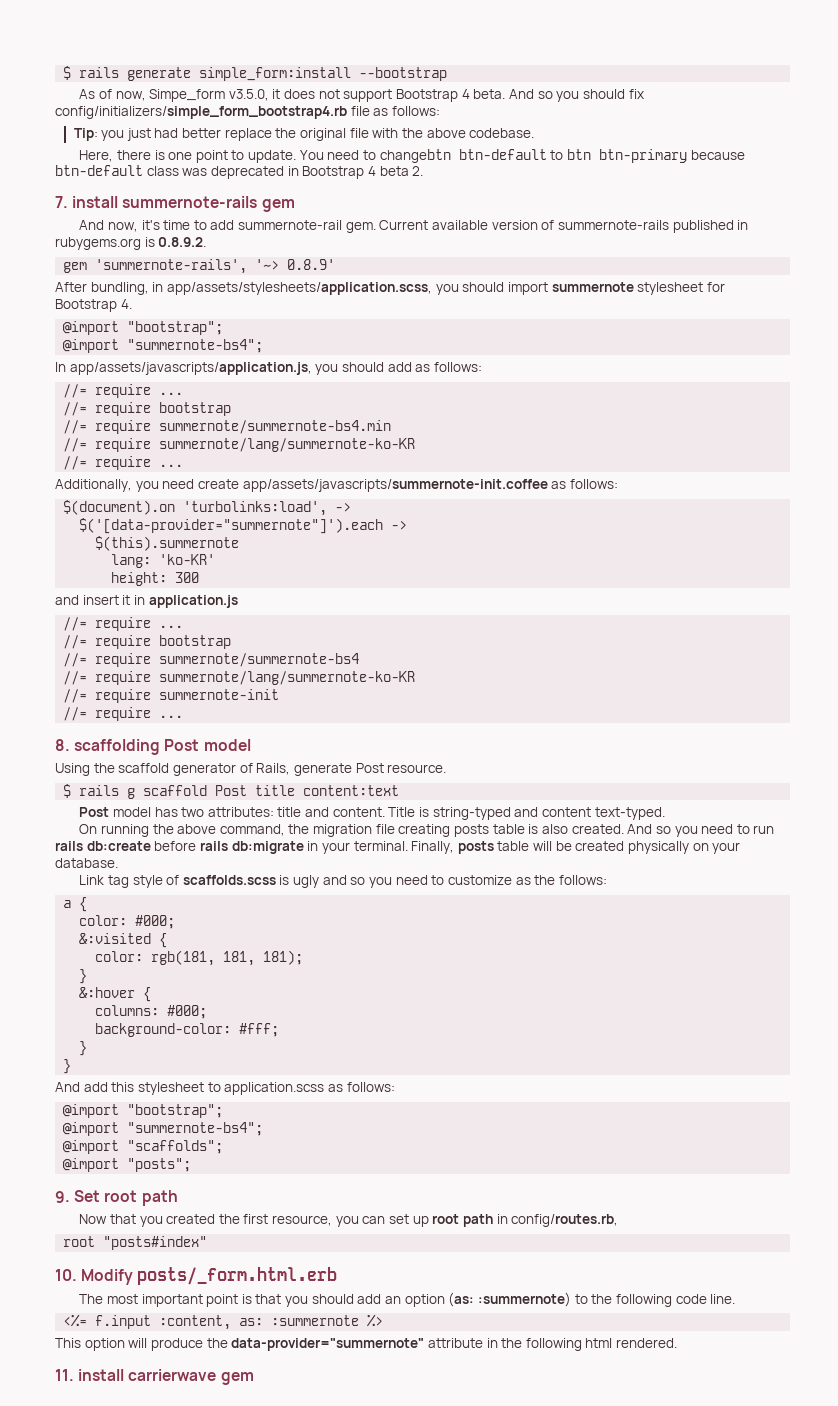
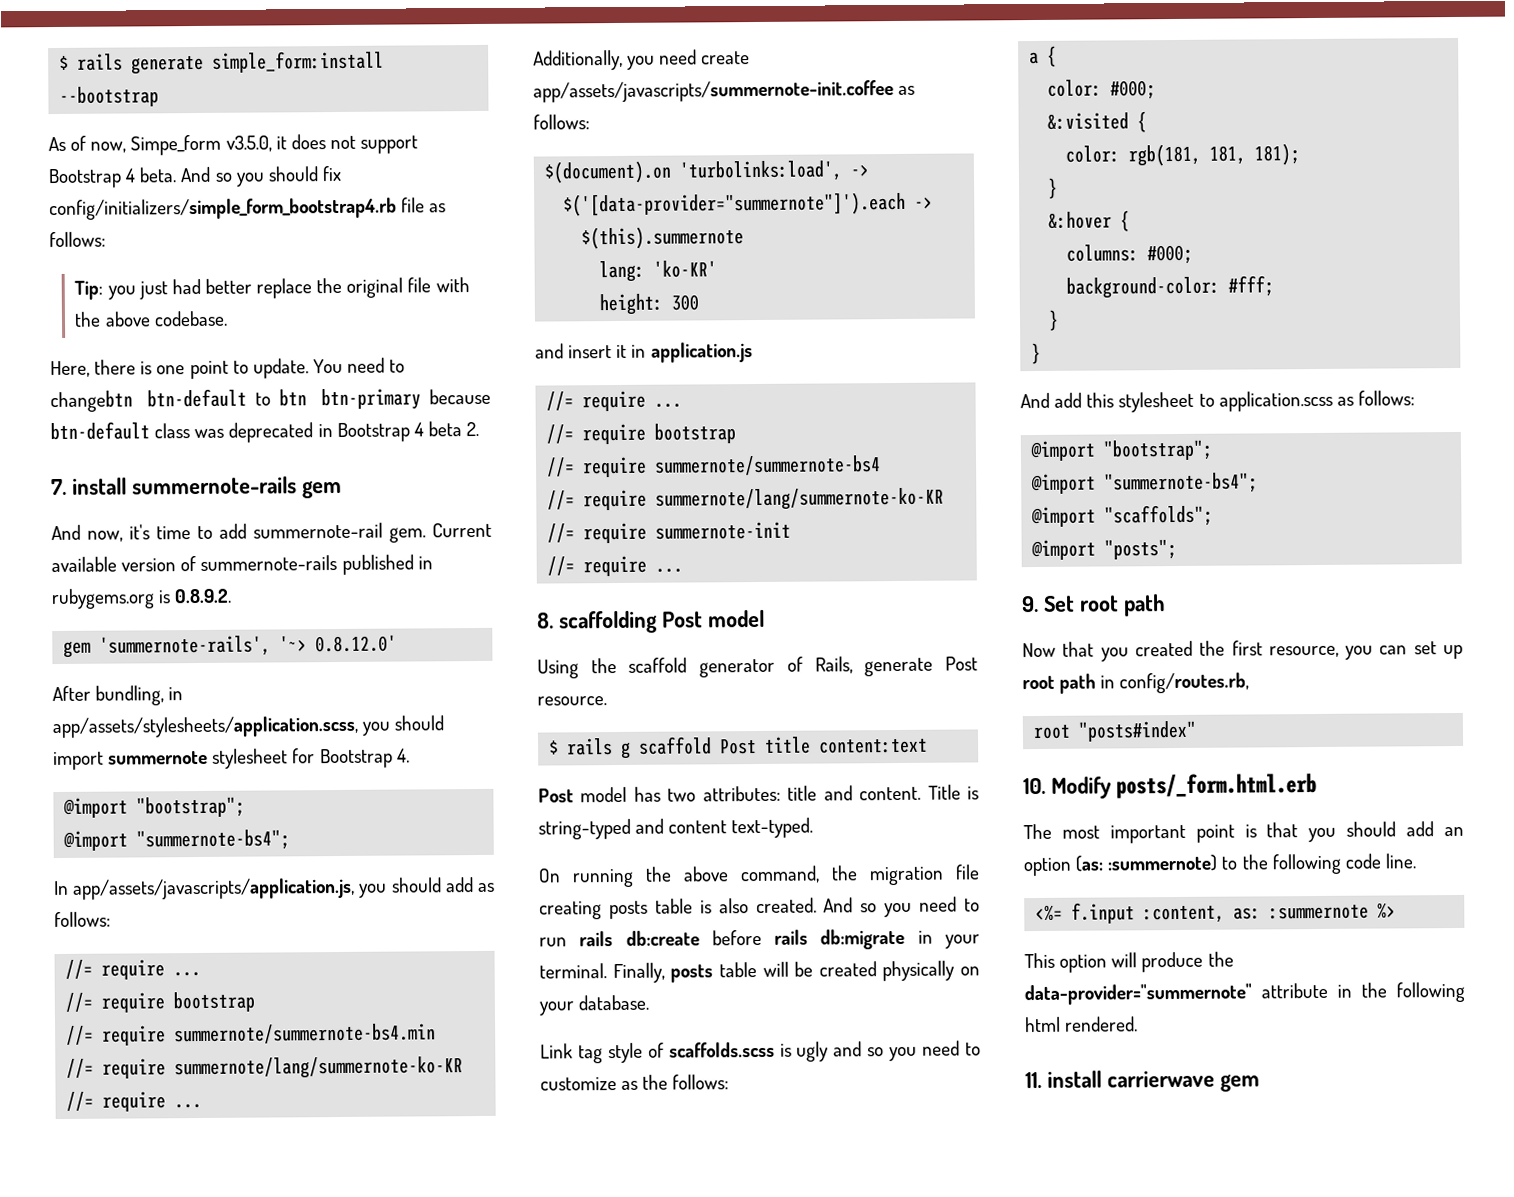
- gem 'summernote-rails', '~> 0.8.9'
+ gem 'summernote-rails', '~> 0.8.12.0'

